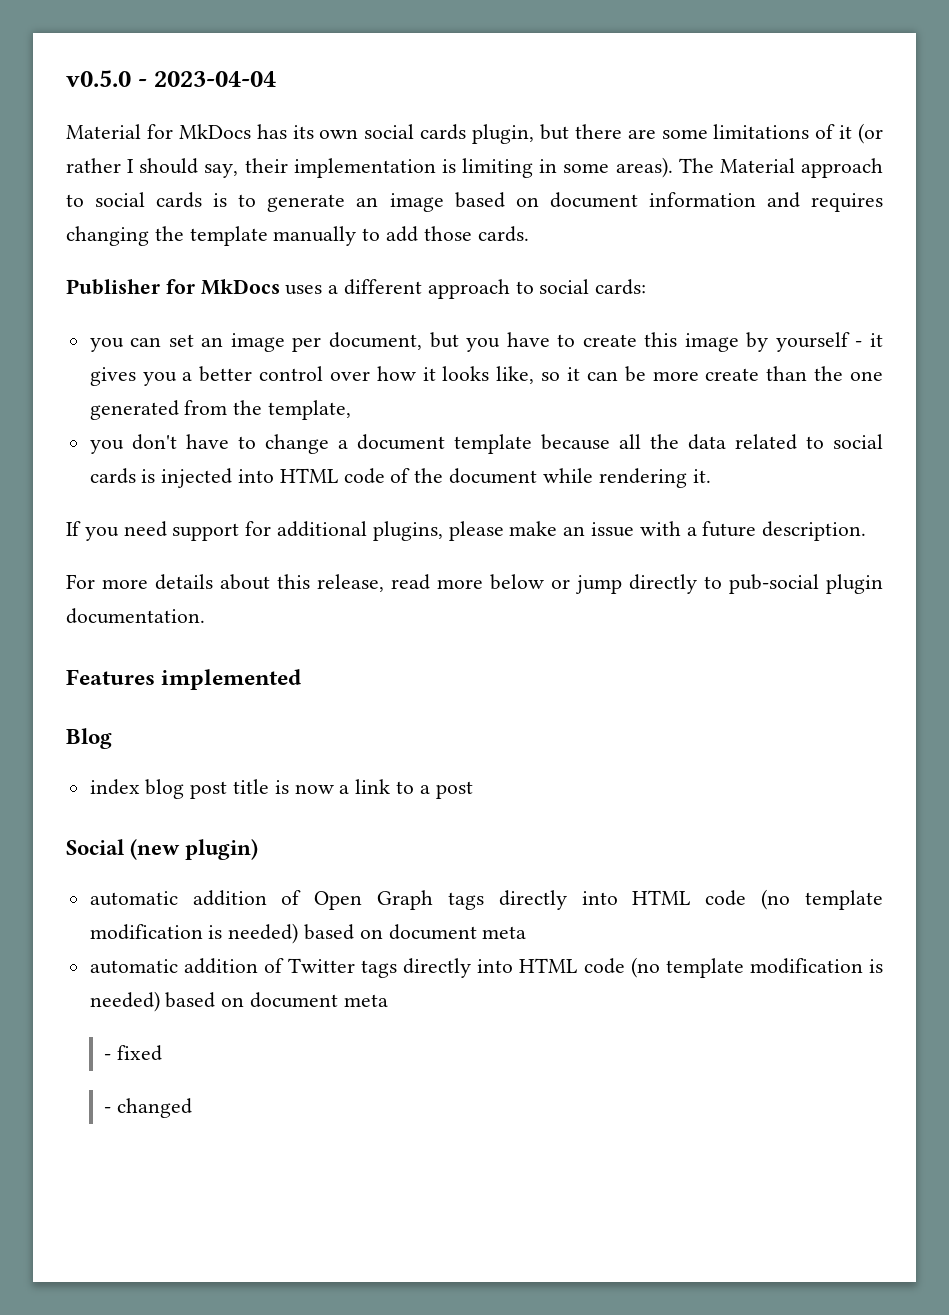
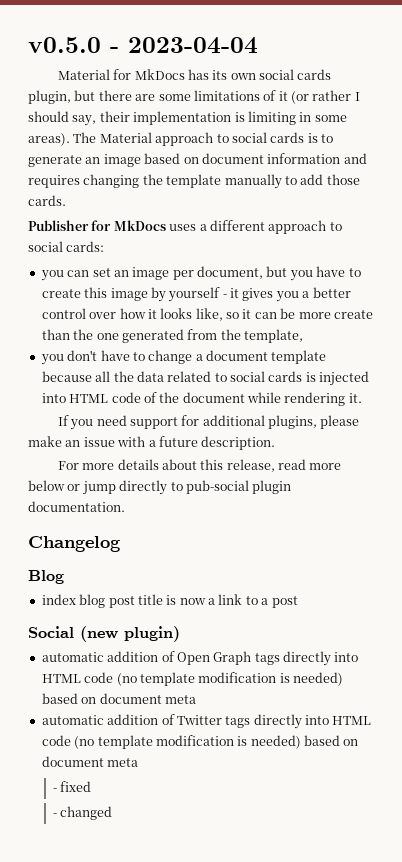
- Features implemented
+ Changelog

